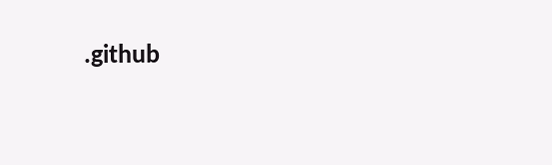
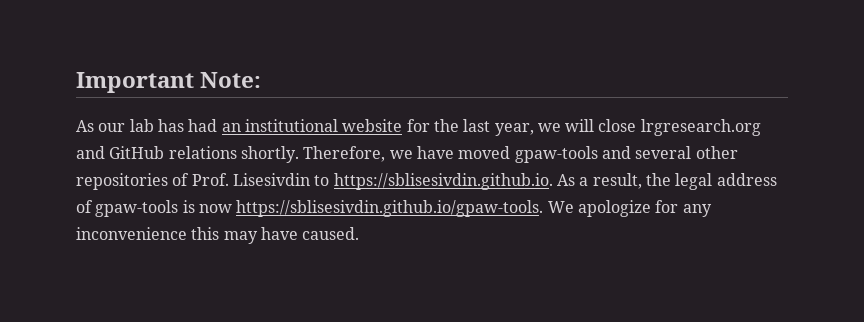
- .github
+ Important Note:
+ As our lab has had an institutional website for the last year, we will close lrgresearch.org and GitHub relations shortly. Therefore, we have moved gpaw-tools and several other repositories of Prof. Lisesivdin to https://sblisesivdin.github.io. As a result, the legal address of gpaw-tools is now https://sblisesivdin.github.io/gpaw-tools. We apologize for any inconvenience this may have caused.

